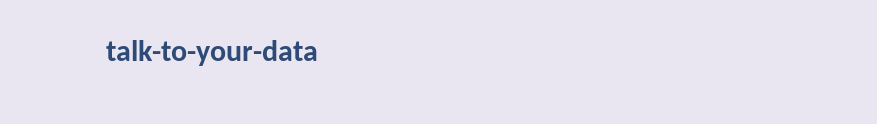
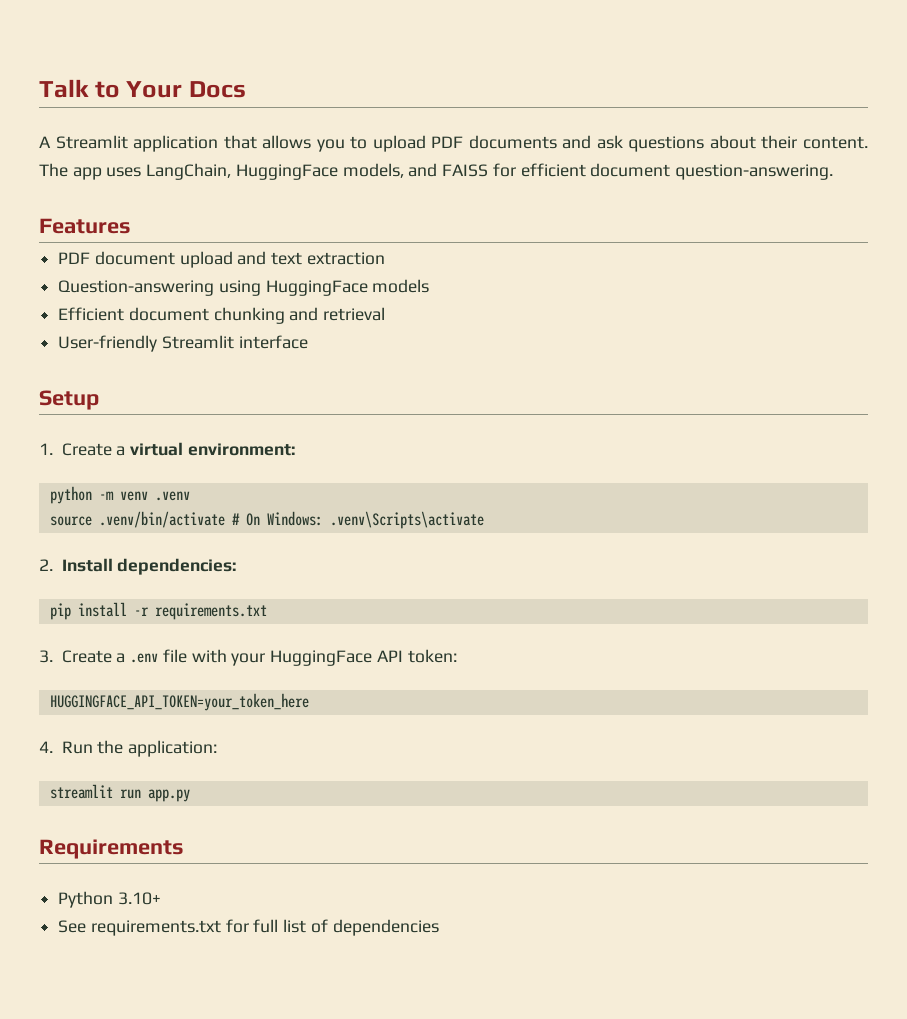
- talk-to-your-data
+ Talk to Your Docs
+ A Streamlit application that allows you to upload PDF documents and ask questions about their content. The app uses LangChain, HuggingFace models, and FAISS for efficient document question-answering.
+ Features
+ PDF document upload and text extraction
+ Question-answering using HuggingFace models
+ Efficient document chunking and retrieval
+ User-friendly Streamlit interface
+ Setup
+ 1. Create a virtual environment:
+ python -m venv .venv
+ source .venv/bin/activate # On Windows: .venv\Scripts\activate
+ 2. Install dependencies:
+ pip install -r requirements.txt
+ 3. Create a .env file with your HuggingFace API token:
+ HUGGINGFACE_API_TOKEN=your_token_here
+ 4. Run the application:
+ streamlit run app.py
+ Requirements
+ Python 3.10+
+ See requirements.txt for full list of dependencies

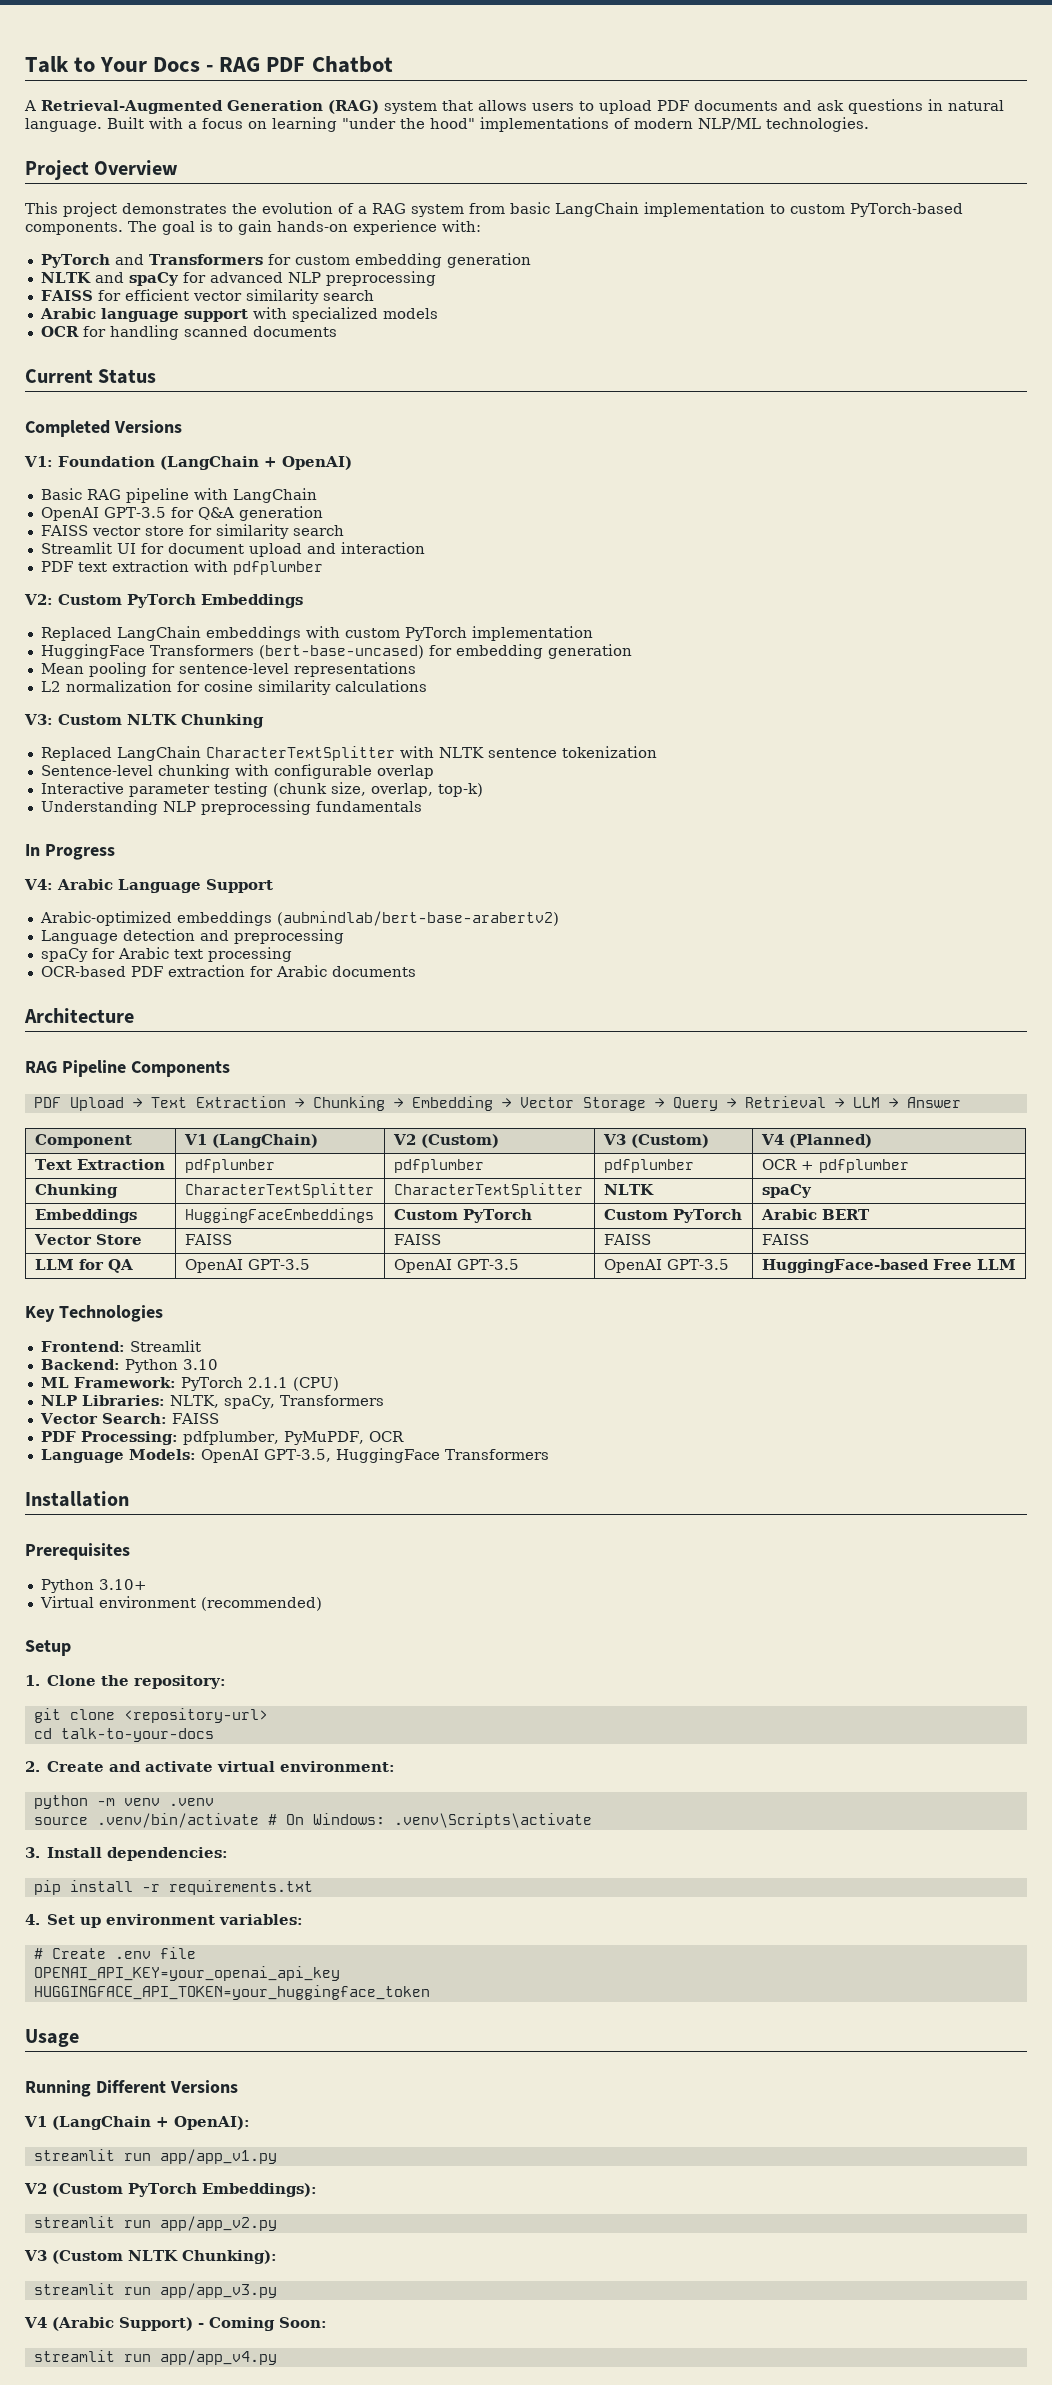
- Talk to Your Docs
- A Streamlit application that allows you to upload PDF documents and ask questions about their content. The app uses LangChain, HuggingFace models, and FAISS for efficient document question-answering.
- Features
- PDF document upload and text extraction
- Question-answering using HuggingFace models
- Efficient document chunking and retrieval
- User-friendly Streamlit interface
+ Talk to Your Docs - RAG PDF Chatbot
+ A Retrieval-Augmented Generation (RAG) system that allows users to upload PDF documents and ask questions in natural language. Built with a focus on learning "under the hood" implementations of modern NLP/ML technologies.
+ Project Overview
+ This project demonstrates the evolution of a RAG system from basic LangChain implementation to custom PyTorch-based components. The goal is to gain hands-on experience with:
+ PyTorch and Transformers for custom embedding generation
+ NLTK and spaCy for advanced NLP preprocessing
+ FAISS for efficient vector similarity search
+ Arabic language support with specialized models
+ OCR for handling scanned documents
+ Current Status
+ Completed Versions
+ V1: Foundation (LangChain + OpenAI)
+ Basic RAG pipeline with LangChain
+ OpenAI GPT-3.5 for Q&A generation
+ FAISS vector store for similarity search
+ Streamlit UI for document upload and interaction
+ PDF text extraction with pdfplumber
+ V2: Custom PyTorch Embeddings
+ Replaced LangChain embeddings with custom PyTorch implementation
+ HuggingFace Transformers (bert-base-uncased) for embedding generation
+ Mean pooling for sentence-level representations
+ L2 normalization for cosine similarity calculations
+ V3: Custom NLTK Chunking
+ Replaced LangChain CharacterTextSplitter with NLTK sentence tokenization
+ Sentence-level chunking with configurable overlap
+ Interactive parameter testing (chunk size, overlap, top-k)
+ Understanding NLP preprocessing fundamentals
+ In Progress
+ V4: Arabic Language Support
+ Arabic-optimized embeddings (aubmindlab/bert-base-arabertv2)
+ Language detection and preprocessing
+ spaCy for Arabic text processing
+ OCR-based PDF extraction for Arabic documents
+ Architecture
+ RAG Pipeline Components
+ PDF Upload → Text Extraction → Chunking → Embedding → Vector Storage → Query → Retrieval → LLM → Answer
+ Component | V1 (LangChain) | V2 (Custom) | V3 (Custom) | V4 (Planned)
+ Text Extraction | pdfplumber | pdfplumber | pdfplumber | OCR + pdfplumber
+ Chunking | CharacterTextSplitter | CharacterTextSplitter | NLTK | spaCy
+ Embeddings | HuggingFaceEmbeddings | Custom PyTorch | Custom PyTorch | Arabic BERT
+ Vector Store | FAISS | FAISS | FAISS | FAISS
+ LLM for QA | OpenAI GPT-3.5 | OpenAI GPT-3.5 | OpenAI GPT-3.5 | HuggingFace-based Free LLM
+ Key Technologies
+ Frontend: Streamlit
+ Backend: Python 3.10
+ ML Framework: PyTorch 2.1.1 (CPU)
+ NLP Libraries: NLTK, spaCy, Transformers
+ Vector Search: FAISS
+ PDF Processing: pdfplumber, PyMuPDF, OCR
+ Language Models: OpenAI GPT-3.5, HuggingFace Transformers
+ Installation
+ Prerequisites
+ Python 3.10+
+ Virtual environment (recommended)
  Setup
- 1. Create a virtual environment:
+ 1. Clone the repository:
+ git clone <repository-url>
+ cd talk-to-your-docs
+ 2. Create and activate virtual environment:
- 2. Install dependencies:
+ 3. Install dependencies:
- 3. Create a .env file with your HuggingFace API token:
- HUGGINGFACE_API_TOKEN=your_token_here
- 4. Run the application:
- streamlit run app.py
- Requirements
- Python 3.10+
- See requirements.txt for full list of dependencies
+ 4. Set up environment variables:
+ # Create .env file
+ OPENAI_API_KEY=your_openai_api_key
+ HUGGINGFACE_API_TOKEN=your_huggingface_token
+ Usage
+ Running Different Versions
+ V1 (LangChain + OpenAI):
+ streamlit run app/app_v1.py
+ V2 (Custom PyTorch Embeddings):
+ streamlit run app/app_v2.py
+ V3 (Custom NLTK Chunking):
+ streamlit run app/app_v3.py
+ V4 (Arabic Support) - Coming Soon:
+ streamlit run app/app_v4.py

